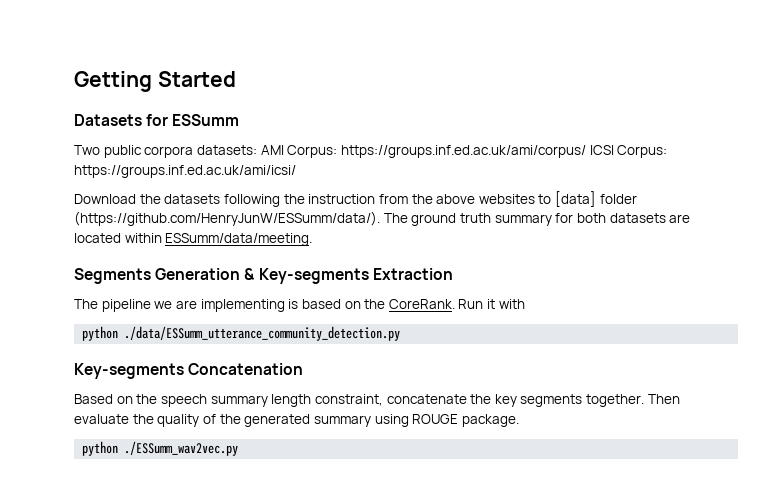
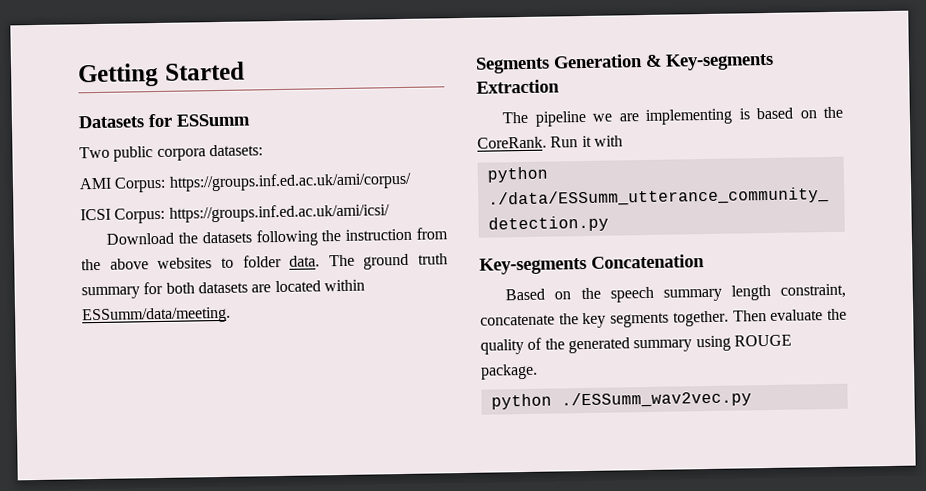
- Two public corpora datasets: AMI Corpus: https://groups.inf.ed.ac.uk/ami/corpus/ ICSI Corpus: https://groups.inf.ed.ac.uk/ami/icsi/
+ Two public corpora datasets:
+ AMI Corpus: https://groups.inf.ed.ac.uk/ami/corpus/
+ ICSI Corpus: https://groups.inf.ed.ac.uk/ami/icsi/
- Download the datasets following the instruction from the above websites to [data] folder (https://github.com/HenryJunW/ESSumm/data/). The ground truth summary for both datasets are located within ESSumm/data/meeting.
+ Download the datasets following the instruction from the above websites to folder data. The ground truth summary for both datasets are located within ESSumm/data/meeting.

